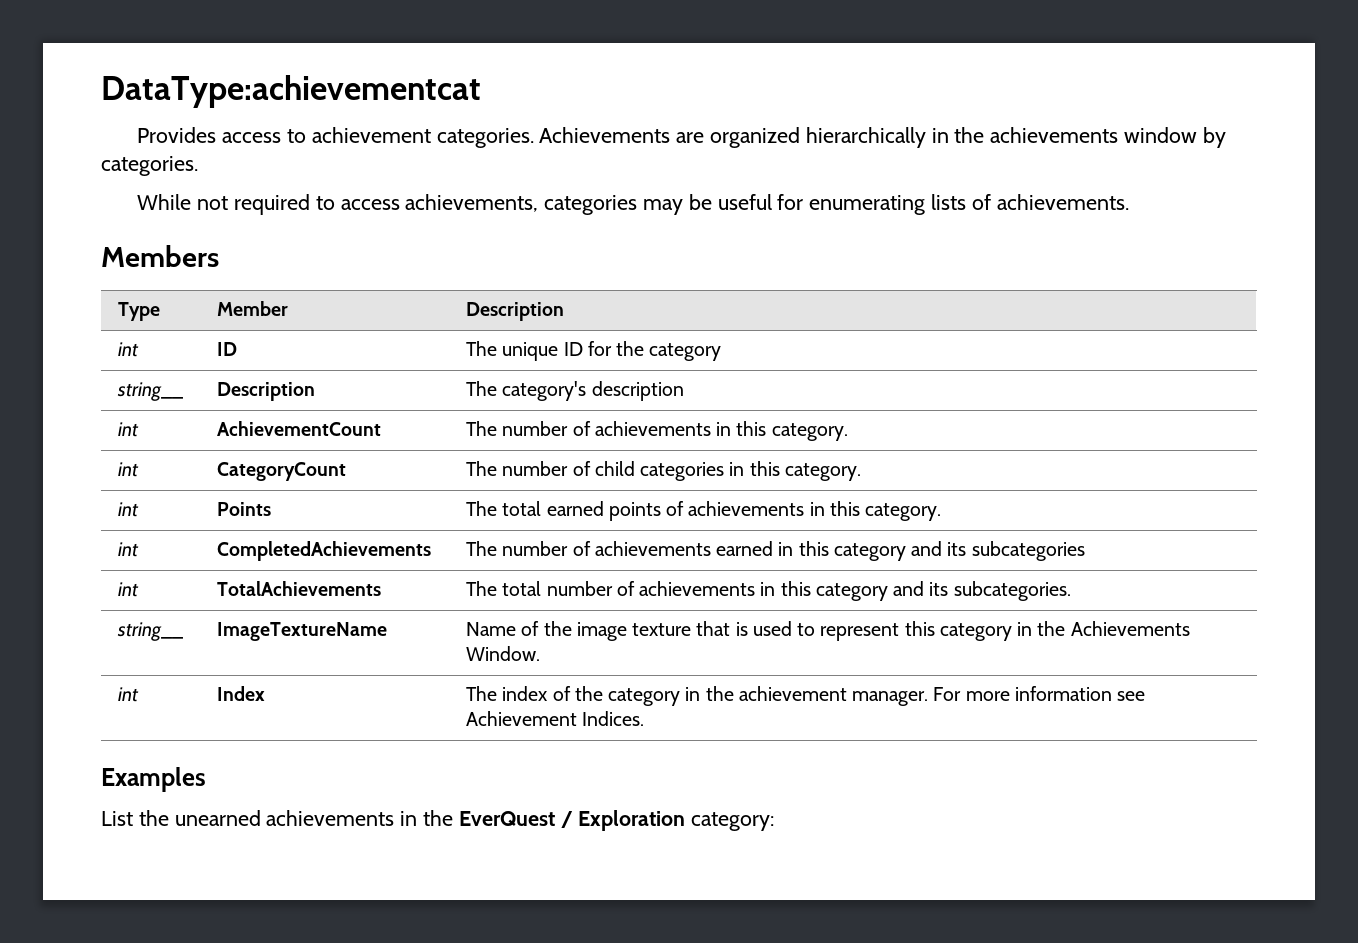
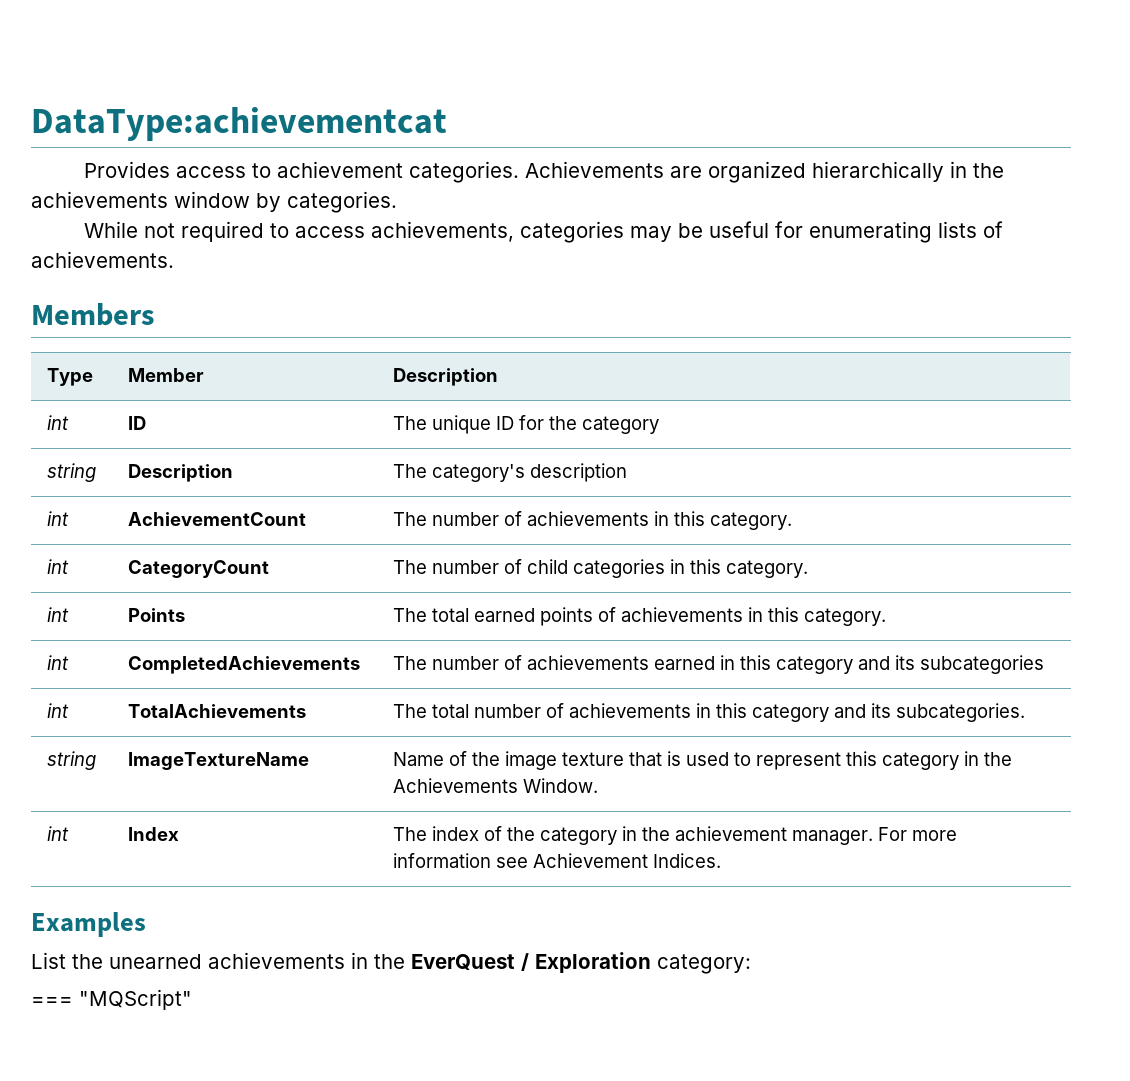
- string__ | Description | The category's description
+ string | Description | The category's description
- string__ | ImageTextureName | Name of the image texture that is used to represent this category in the Achievements Window.
+ string | ImageTextureName | Name of the image texture that is used to represent this category in the Achievements Window.
+ === "MQScript"

